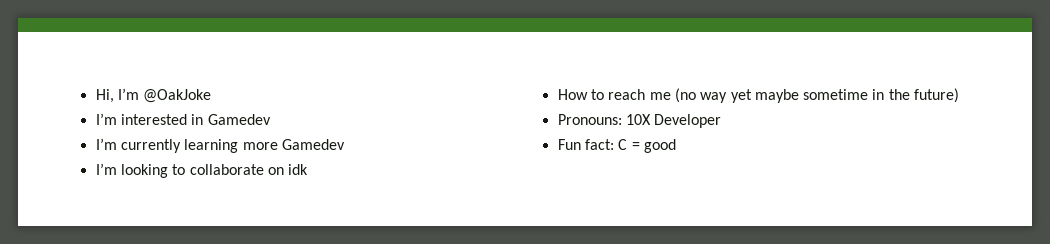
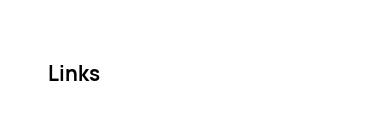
- Hi, I’m @OakJoke
- I’m interested in Gamedev
- I’m currently learning more Gamedev
- I’m looking to collaborate on idk
- How to reach me (no way yet maybe sometime in the future)
- Pronouns: 10X Developer
- Fun fact: C = good
+ Links

